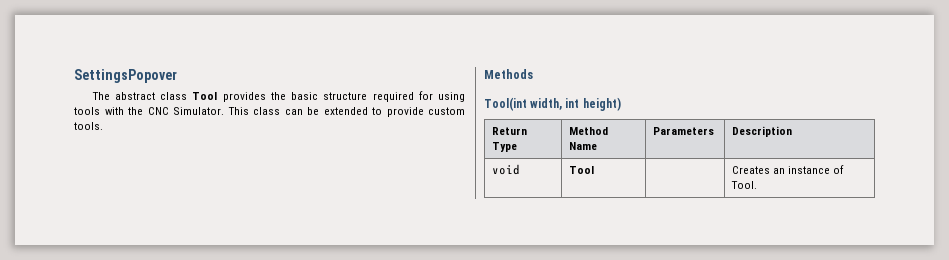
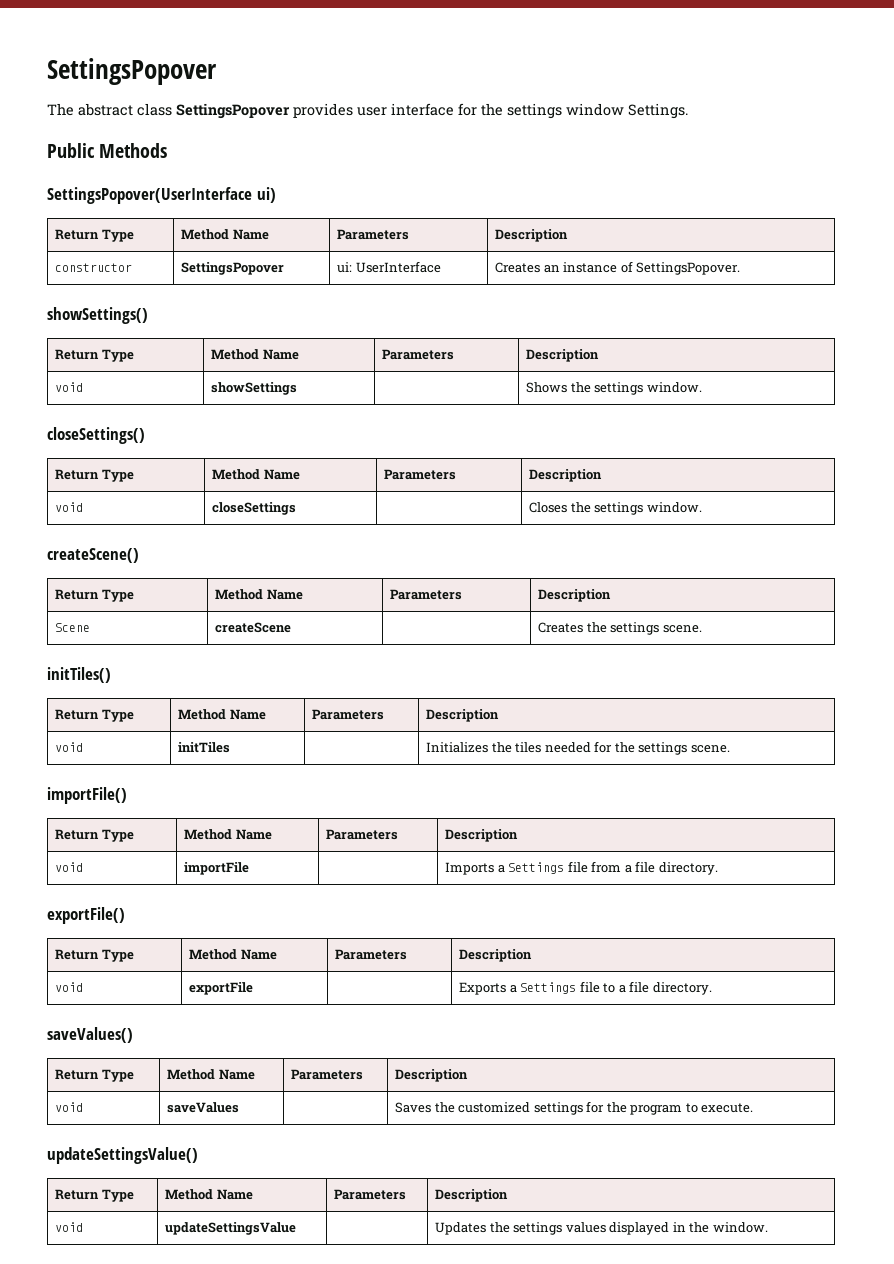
- The abstract class Tool provides the basic structure required for using tools with the CNC Simulator. This class can be extended to provide custom tools.
- Methods
- Tool(int width, int height)
+ The abstract class SettingsPopover provides user interface for the settings window Settings.
+ Public Methods
+ SettingsPopover(UserInterface ui)
  Return Type | Method Name | Parameters | Description
- void | Tool | | Creates an instance of Tool.
+ constructor | SettingsPopover | ui: UserInterface | Creates an instance of SettingsPopover.
+ showSettings()
+ Return Type | Method Name | Parameters | Description
+ void | showSettings | | Shows the settings window.
+ closeSettings()
+ Return Type | Method Name | Parameters | Description
+ void | closeSettings | | Closes the settings window.
+ createScene()
+ Return Type | Method Name | Parameters | Description
+ Scene | createScene | | Creates the settings scene.
+ initTiles()
+ Return Type | Method Name | Parameters | Description
+ void | initTiles | | Initializes the tiles needed for the settings scene.
+ importFile()
+ Return Type | Method Name | Parameters | Description
+ void | importFile | | Imports a Settings file from a file directory.
+ exportFile()
+ Return Type | Method Name | Parameters | Description
+ void | exportFile | | Exports a Settings file to a file directory.
+ saveValues()
+ Return Type | Method Name | Parameters | Description
+ void | saveValues | | Saves the customized settings for the program to execute.
+ updateSettingsValue()
+ Return Type | Method Name | Parameters | Description
+ void | updateSettingsValue | | Updates the settings values displayed in the window.

